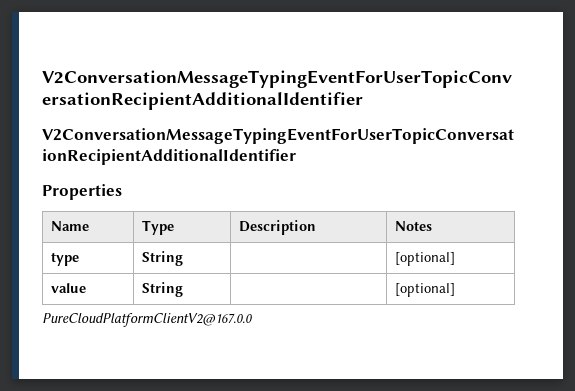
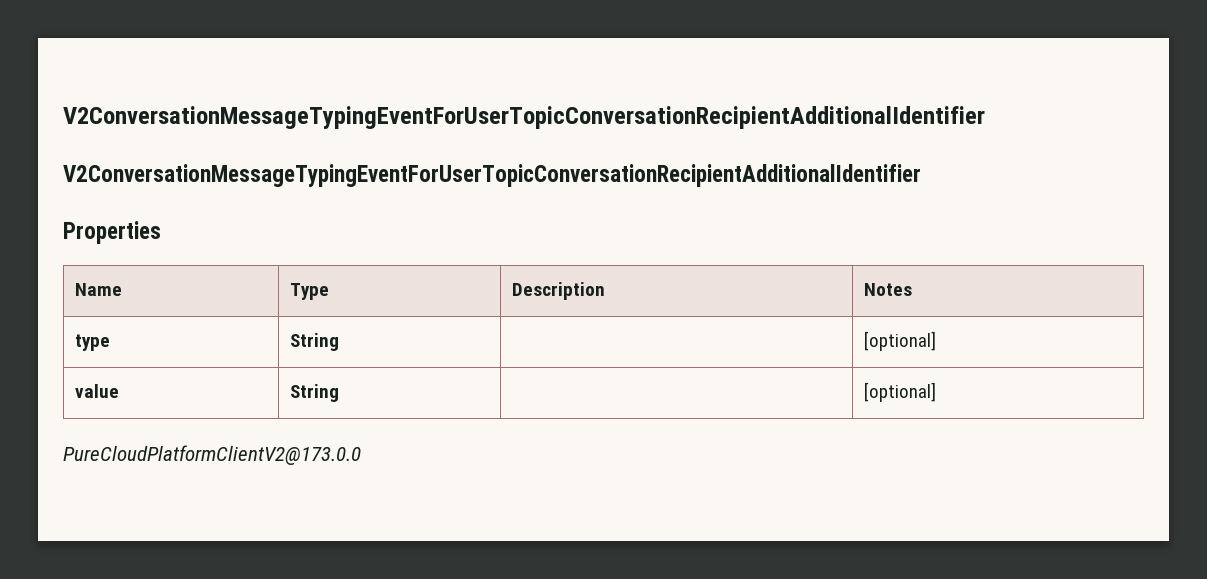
- PureCloudPlatformClientV2@167.0.0
+ PureCloudPlatformClientV2@173.0.0

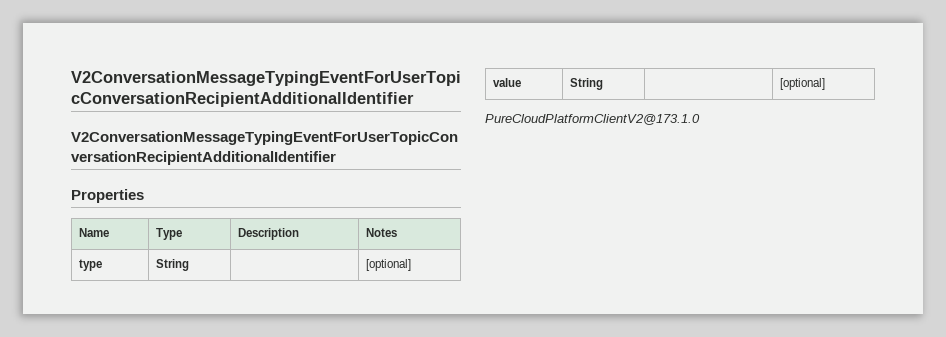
- PureCloudPlatformClientV2@173.0.0
+ PureCloudPlatformClientV2@173.1.0

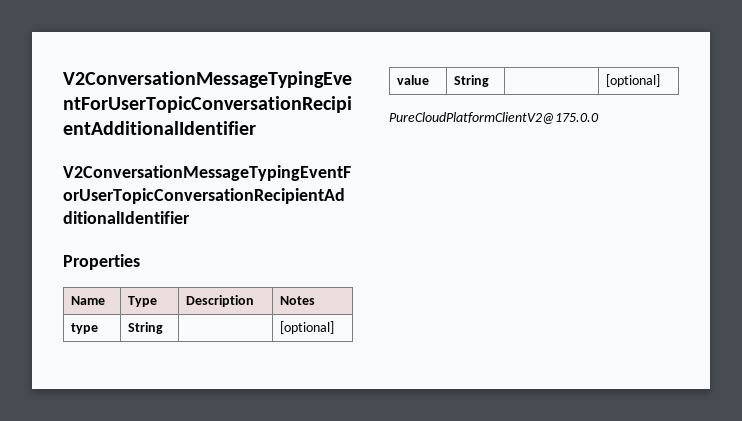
- PureCloudPlatformClientV2@173.1.0
+ PureCloudPlatformClientV2@175.0.0

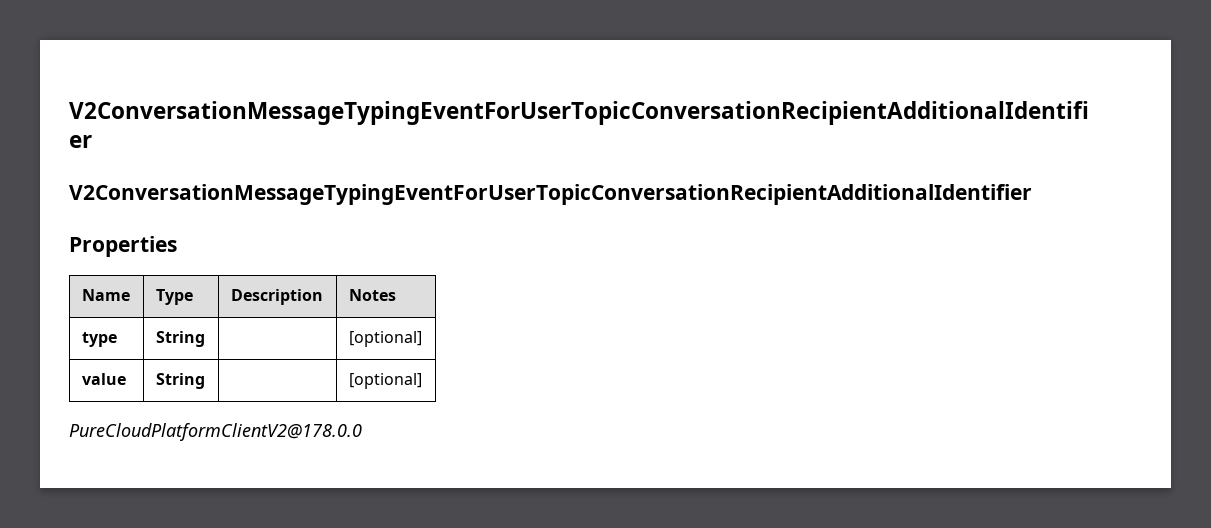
- PureCloudPlatformClientV2@175.0.0
+ PureCloudPlatformClientV2@178.0.0

